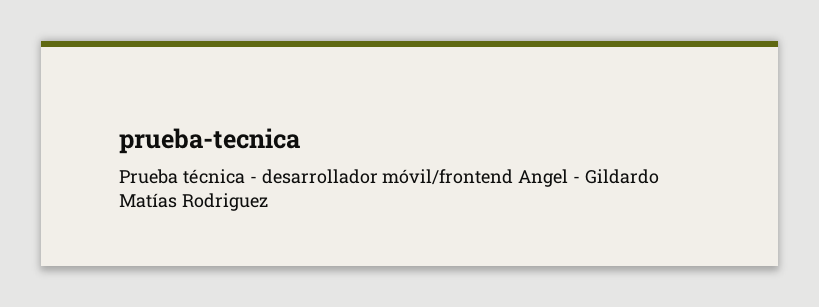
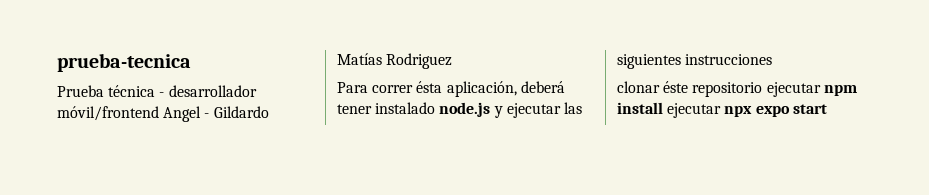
+ Para correr ésta aplicación, deberá tener instalado node.js y ejecutar las siguientes instrucciones
+ clonar éste repositorio ejecutar npm install ejecutar npx expo start

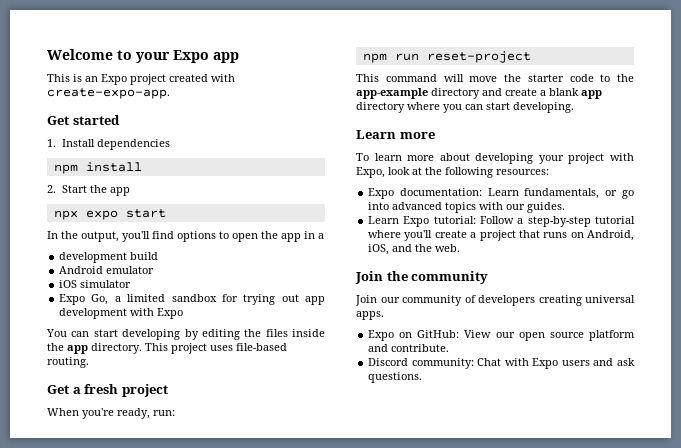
- prueba-tecnica
- Prueba técnica - desarrollador móvil/frontend Angel - Gildardo Matías Rodriguez
- Para correr ésta aplicación, deberá tener instalado node.js y ejecutar las siguientes instrucciones
- clonar éste repositorio ejecutar npm install ejecutar npx expo start
+ Welcome to your Expo app
+ This is an Expo project created with create-expo-app.
+ Get started
+ 1. Install dependencies
+ npm install
+ 2. Start the app
+ npx expo start
+ In the output, you'll find options to open the app in a
+ development build
+ Android emulator
+ iOS simulator
+ Expo Go, a limited sandbox for trying out app development with Expo
+ You can start developing by editing the files inside the app directory. This project uses file-based routing.
+ Get a fresh project
+ When you're ready, run:
+ npm run reset-project
+ This command will move the starter code to the app-example directory and create a blank app directory where you can start developing.
+ Learn more
+ To learn more about developing your project with Expo, look at the following resources:
+ Expo documentation: Learn fundamentals, or go into advanced topics with our guides.
+ Learn Expo tutorial: Follow a step-by-step tutorial where you'll create a project that runs on Android, iOS, and the web.
+ Join the community
+ Join our community of developers creating universal apps.
+ Expo on GitHub: View our open source platform and contribute.
+ Discord community: Chat with Expo users and ask questions.

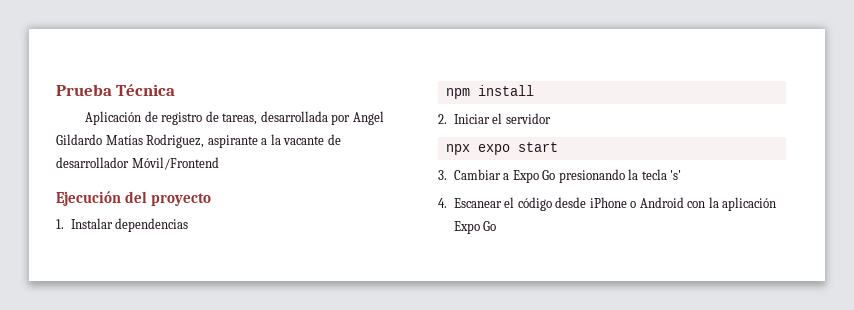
- Welcome to your Expo app
- This is an Expo project created with create-expo-app.
- Get started
+ Prueba Técnica
+ Aplicación de registro de tareas, desarrollada por Angel Gildardo Matías Rodriguez, aspirante a la vacante de desarrollador Móvil/Frontend
+ Ejecución del proyecto
- 1. Install dependencies
+ 1. Instalar dependencias
- 2. Start the app
+ 2. Iniciar el servidor
- In the output, you'll find options to open the app in a
- development build
- Android emulator
- iOS simulator
- Expo Go, a limited sandbox for trying out app development with Expo
- You can start developing by editing the files inside the app directory. This project uses file-based routing.
- Get a fresh project
- When you're ready, run:
- npm run reset-project
- This command will move the starter code to the app-example directory and create a blank app directory where you can start developing.
- Learn more
- To learn more about developing your project with Expo, look at the following resources:
- Expo documentation: Learn fundamentals, or go into advanced topics with our guides.
- Learn Expo tutorial: Follow a step-by-step tutorial where you'll create a project that runs on Android, iOS, and the web.
- Join the community
- Join our community of developers creating universal apps.
- Expo on GitHub: View our open source platform and contribute.
- Discord community: Chat with Expo users and ask questions.
+ 3. Cambiar a Expo Go presionando la tecla 's'
+ 4. Escanear el código desde iPhone o Android con la aplicación Expo Go

